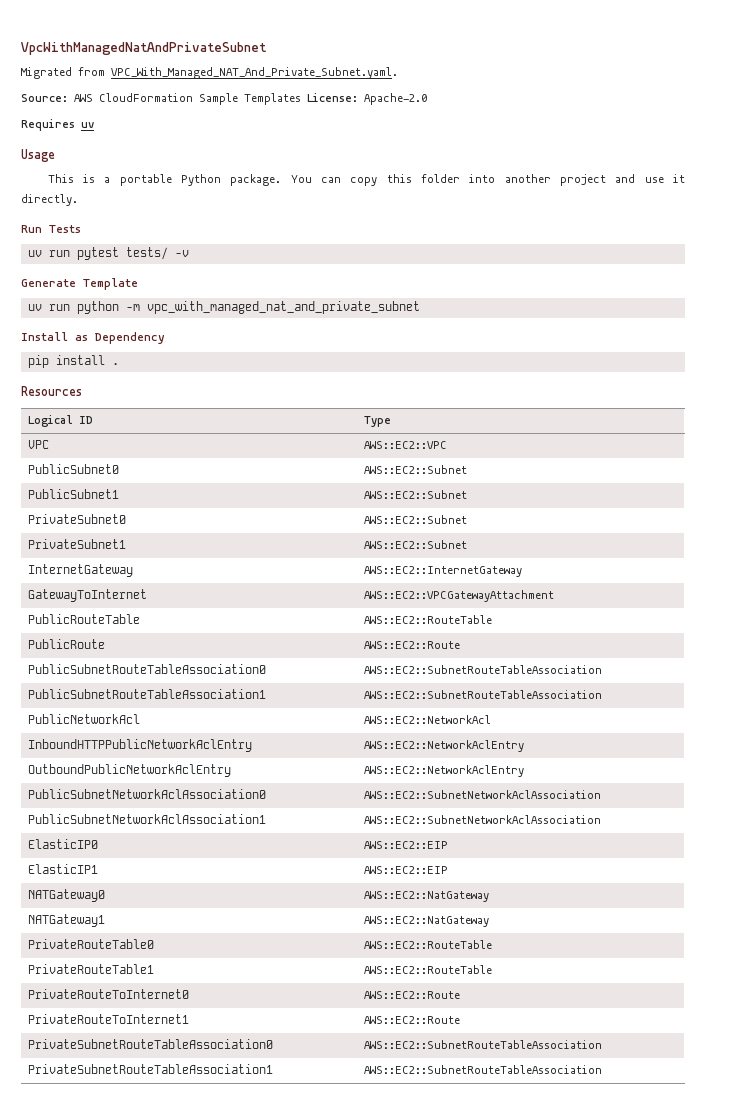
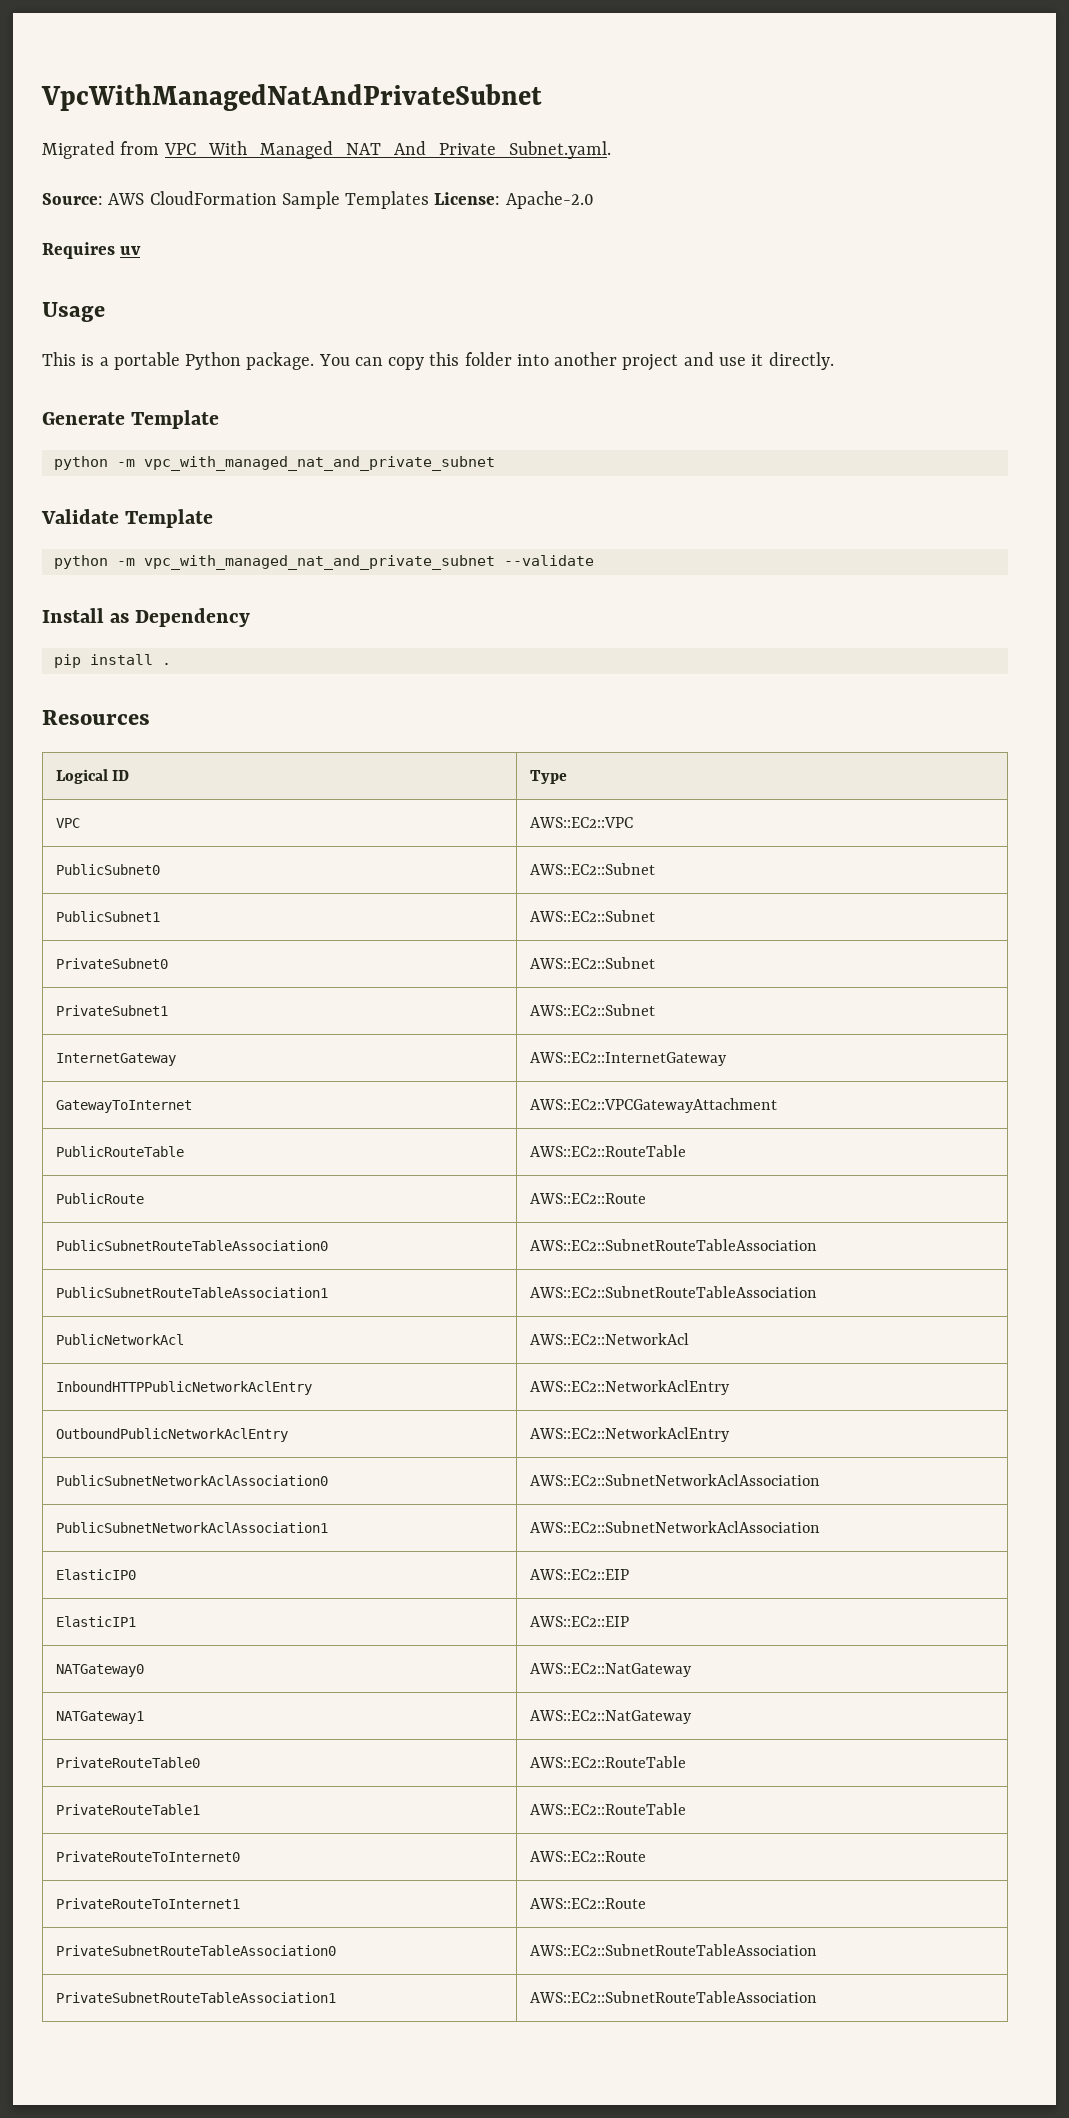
- Run Tests
- uv run pytest tests/ -v
  Generate Template
- uv run python -m vpc_with_managed_nat_and_private_subnet
+ python -m vpc_with_managed_nat_and_private_subnet
+ Validate Template
+ python -m vpc_with_managed_nat_and_private_subnet --validate

